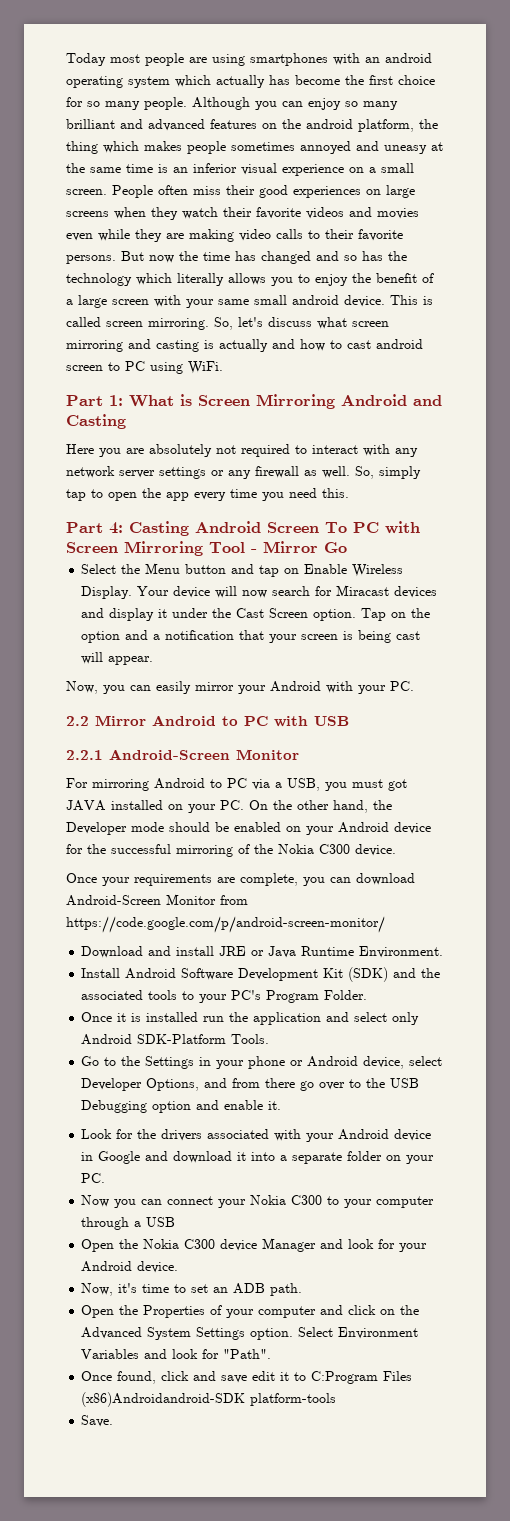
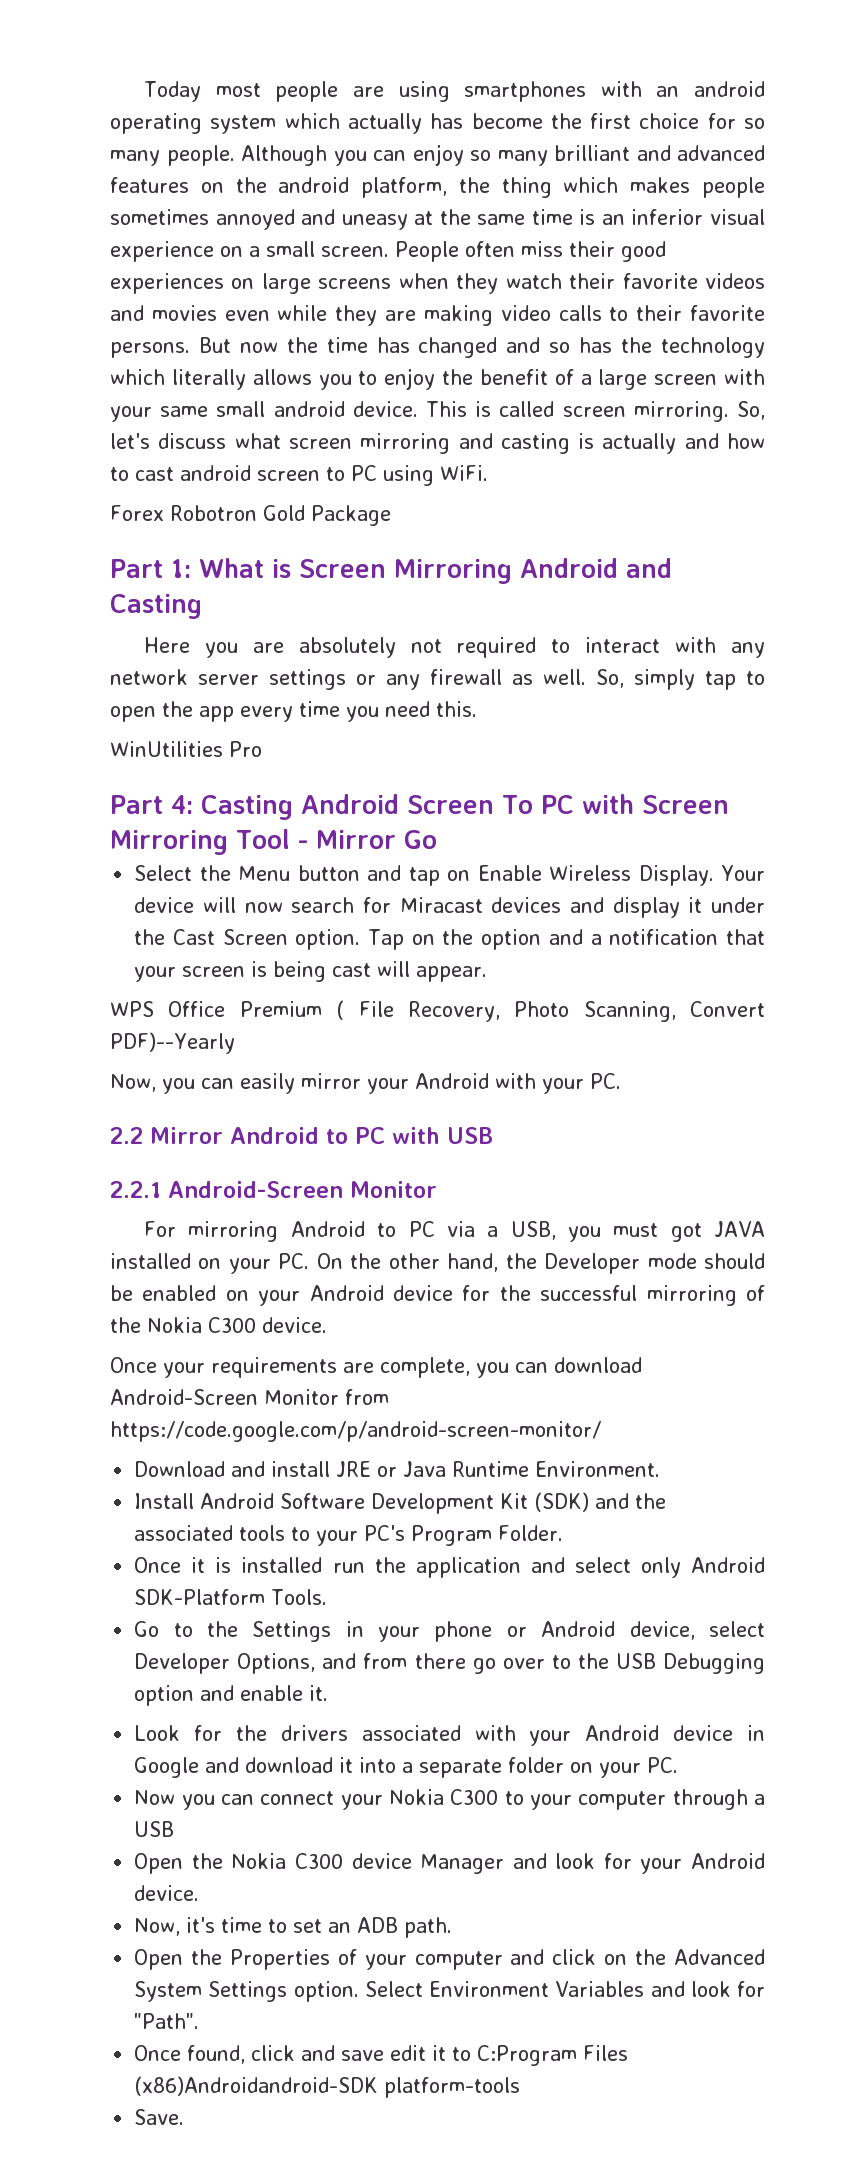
+ Forex Robotron Gold Package
+ WinUtilities Pro
+ WPS Office Premium ( File Recovery, Photo Scanning, Convert PDF)--Yearly

